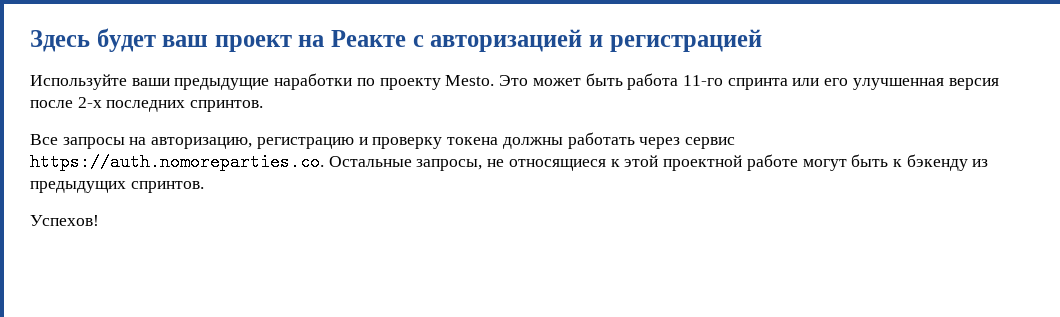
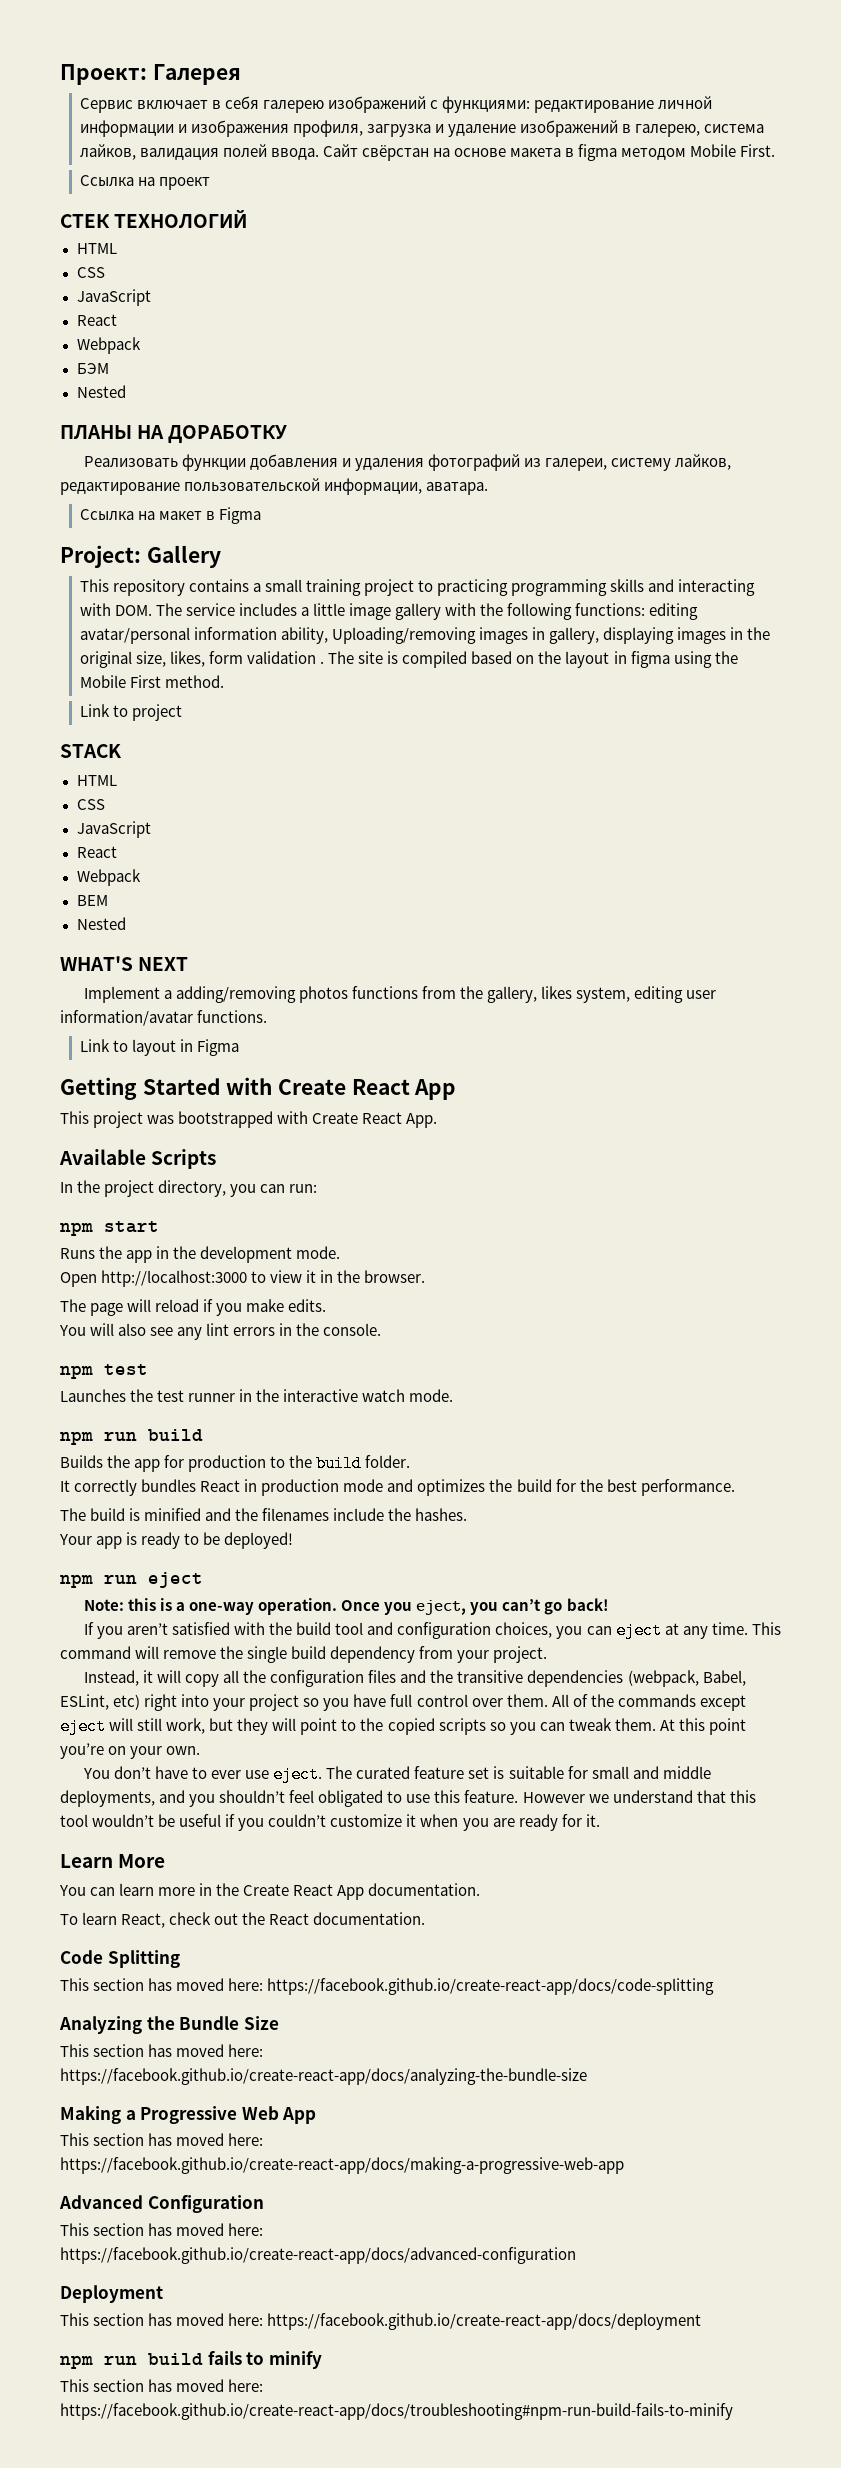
- Здесь будет ваш проект на Реакте с авторизацией и регистрацией
- Используйте ваши предыдущие наработки по проекту Mesto. Это может быть работа 11-го спринта или его улучшенная версия после 2-х последних спринтов.
- Все запросы на авторизацию, регистрацию и проверку токена должны работать через сервис https://auth.nomoreparties.co. Остальные запросы, не относящиеся к этой проектной работе могут быть к бэкенду из предыдущих спринтов.
- Успехов!
+ Проект: Галерея
+ Сервис включает в себя галерею изображений с функциями: редактирование личной информации и изображения профиля, загрузка и удаление изображений в галерею, система лайков, валидация полей ввода. Сайт свёрстан на основе макета в figma методом Mobile First.
+ Ссылка на проект
+ СТЕК ТЕХНОЛОГИЙ
+ HTML
+ CSS
+ JavaScript
+ React
+ Webpack
+ БЭМ
+ Nested
+ ПЛАНЫ НА ДОРАБОТКУ
+ Реализовать функции добавления и удаления фотографий из галереи, систему лайков, редактирование пользовательской информации, аватара.
+ Ссылка на макет в Figma
+ Project: Gallery
+ This repository contains a small training project to practicing programming skills and interacting with DOM. The service includes a little image gallery with the following functions: editing avatar/personal information ability, Uploading/removing images in gallery, displaying images in the original size, likes, form validation . The site is compiled based on the layout in figma using the Mobile First method.
+ Link to project
+ STACK
+ HTML
+ CSS
+ JavaScript
+ React
+ Webpack
+ BEM
+ Nested
+ WHAT'S NEXT
+ Implement a adding/removing photos functions from the gallery, likes system, editing user information/avatar functions.
+ Link to layout in Figma
+ Getting Started with Create React App
+ This project was bootstrapped with Create React App.
+ Available Scripts
+ In the project directory, you can run:
+ npm start
+ Runs the app in the development mode.
+ Open http://localhost:3000 to view it in the browser.
+ The page will reload if you make edits.
+ You will also see any lint errors in the console.
+ npm test
+ Launches the test runner in the interactive watch mode.
+ npm run build
+ Builds the app for production to the build folder.
+ It correctly bundles React in production mode and optimizes the build for the best performance.
+ The build is minified and the filenames include the hashes.
+ Your app is ready to be deployed!
+ npm run eject
+ Note: this is a one-way operation. Once you eject, you can’t go back!
+ If you aren’t satisfied with the build tool and configuration choices, you can eject at any time. This command will remove the single build dependency from your project.
+ Instead, it will copy all the configuration files and the transitive dependencies (webpack, Babel, ESLint, etc) right into your project so you have full control over them. All of the commands except eject will still work, but they will point to the copied scripts so you can tweak them. At this point you’re on your own.
+ You don’t have to ever use eject. The curated feature set is suitable for small and middle deployments, and you shouldn’t feel obligated to use this feature. However we understand that this tool wouldn’t be useful if you couldn’t customize it when you are ready for it.
+ Learn More
+ You can learn more in the Create React App documentation.
+ To learn React, check out the React documentation.
+ Code Splitting
+ This section has moved here: https://facebook.github.io/create-react-app/docs/code-splitting
+ Analyzing the Bundle Size
+ This section has moved here: https://facebook.github.io/create-react-app/docs/analyzing-the-bundle-size
+ Making a Progressive Web App
+ This section has moved here: https://facebook.github.io/create-react-app/docs/making-a-progressive-web-app
+ Advanced Configuration
+ This section has moved here: https://facebook.github.io/create-react-app/docs/advanced-configuration
+ Deployment
+ This section has moved here: https://facebook.github.io/create-react-app/docs/deployment
+ npm run build fails to minify
+ This section has moved here: https://facebook.github.io/create-react-app/docs/troubleshooting#npm-run-build-fails-to-minify

